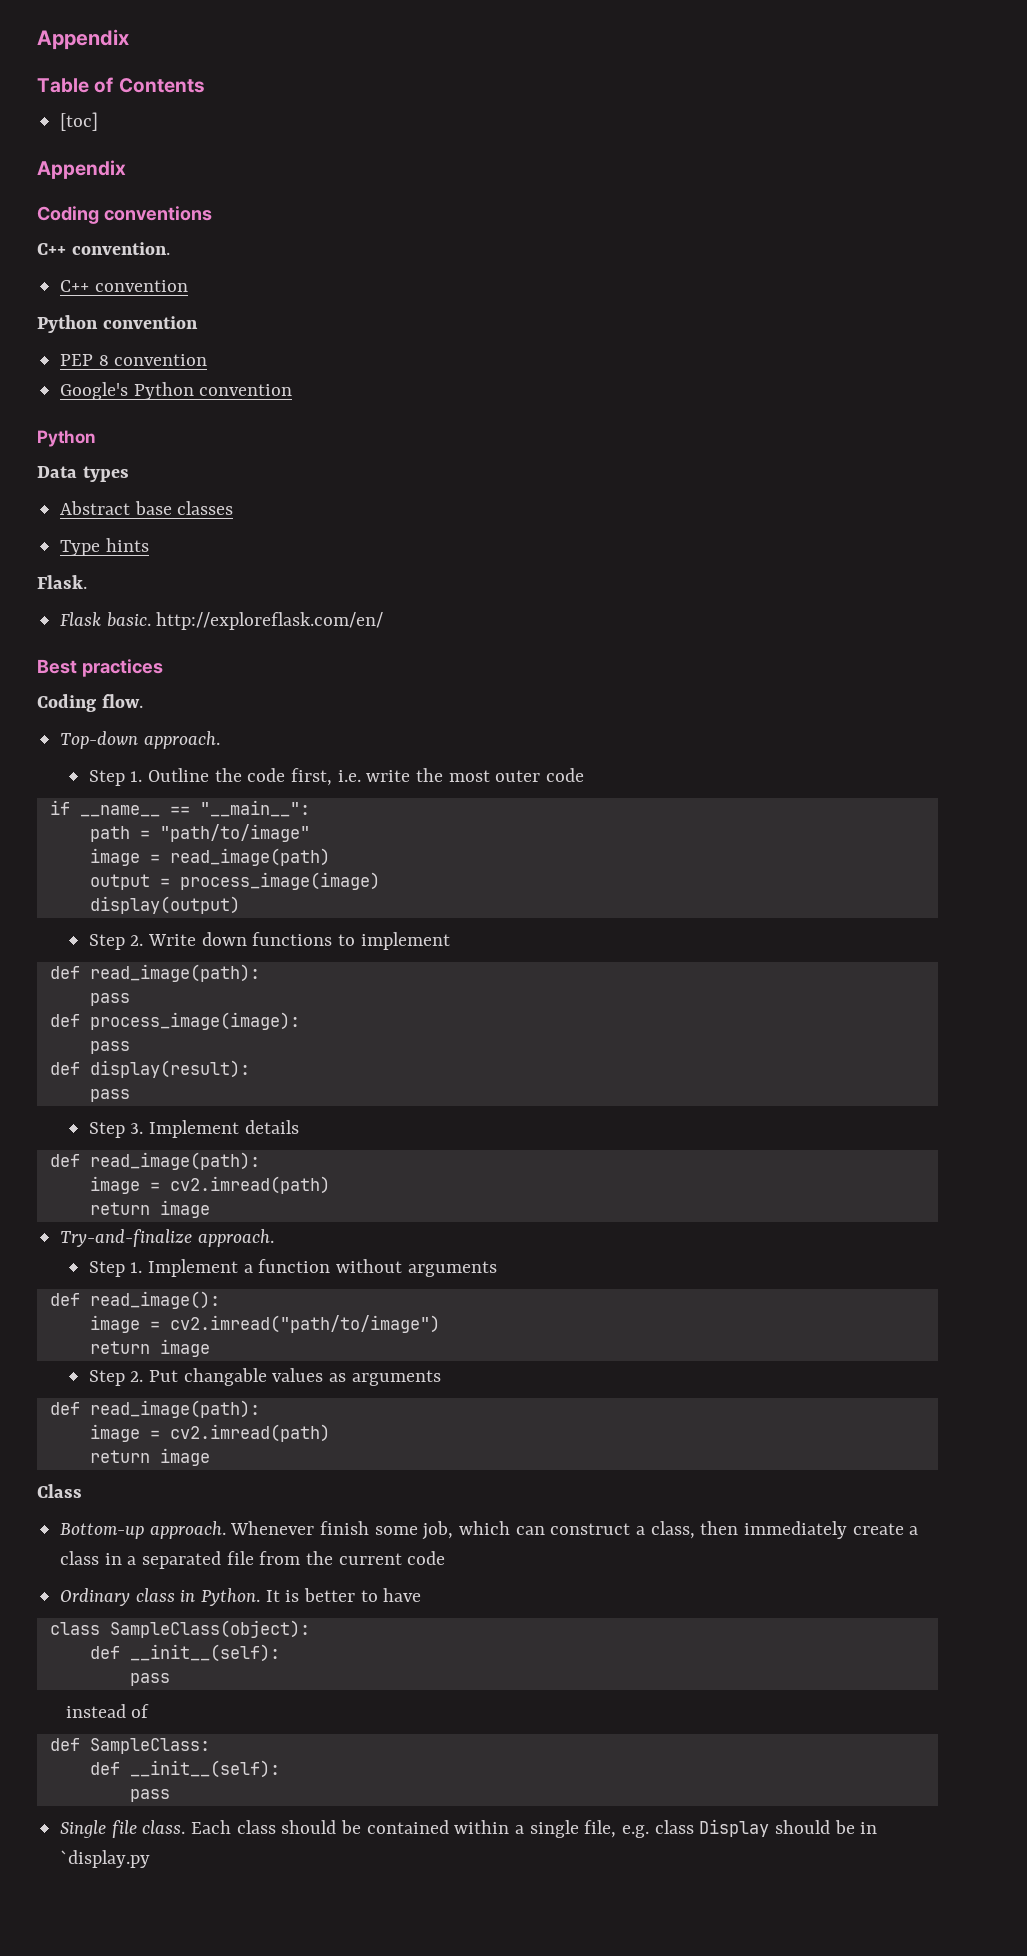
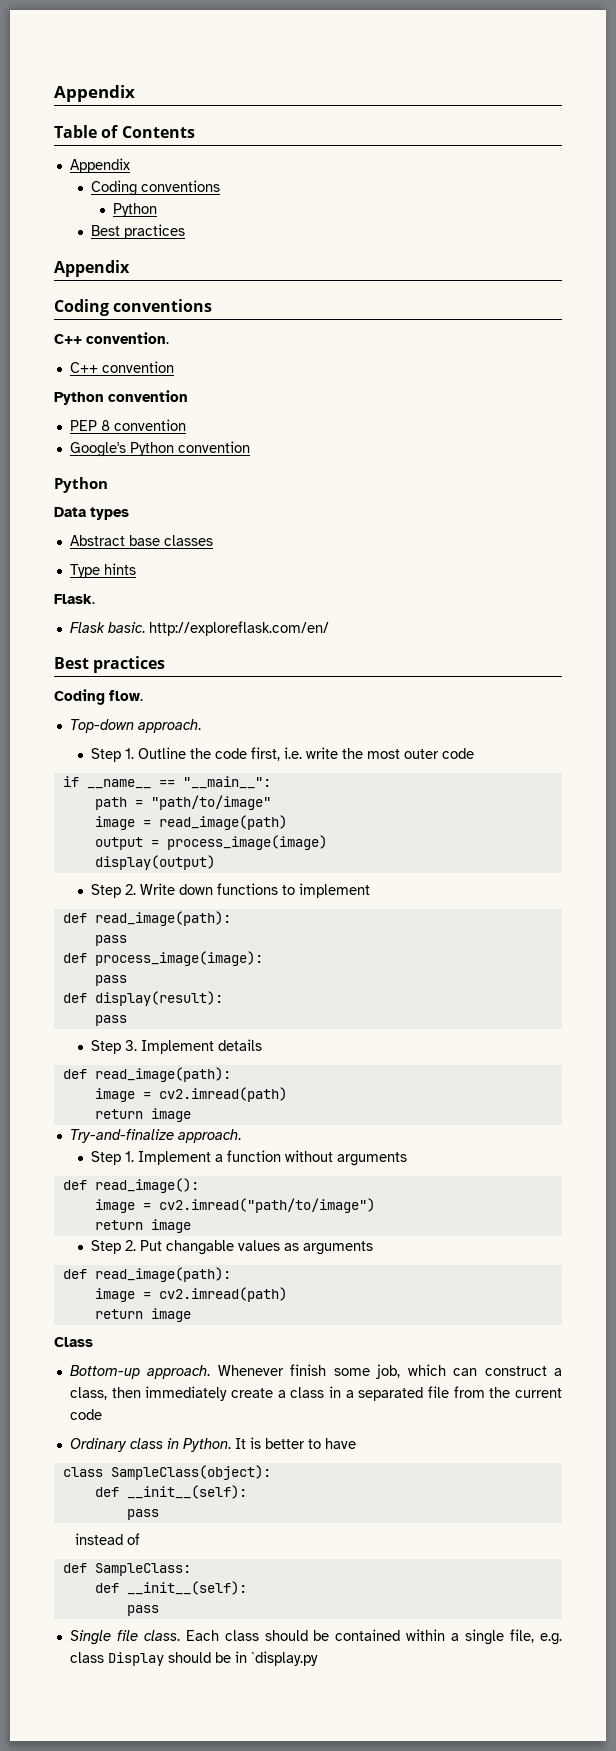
  Table of Contents
- [toc]
+ Appendix
+ Coding conventions
+ Python
+ Best practices

